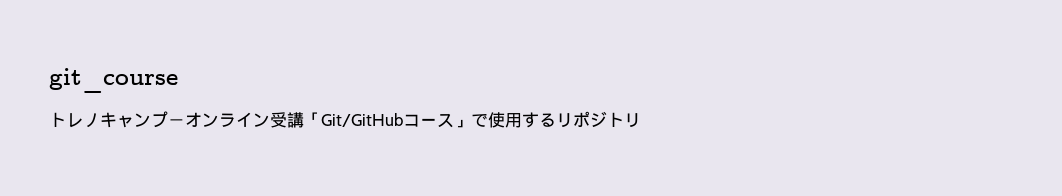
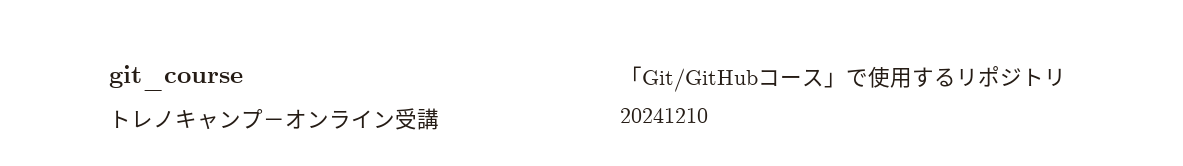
- トレノキャンプ－オンライン受講「Git/GitHubコース」で使用するリポジトリ
+ トレノキャンプ－オンライン受講「Git/GitHubコース」で使用するリポジトリ20241210

